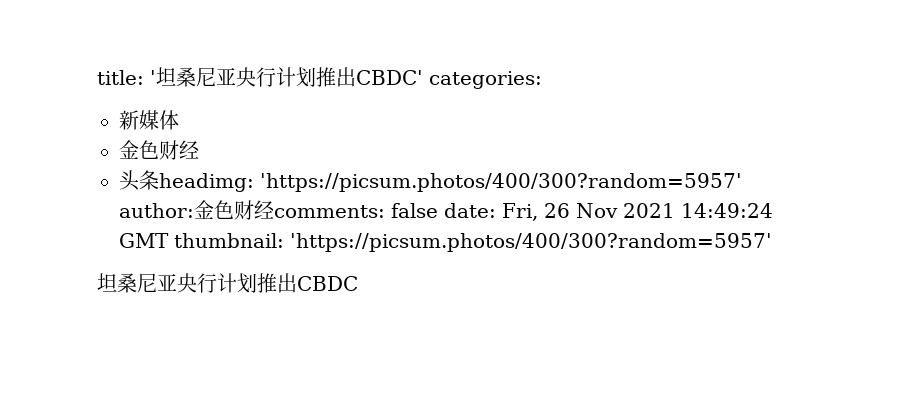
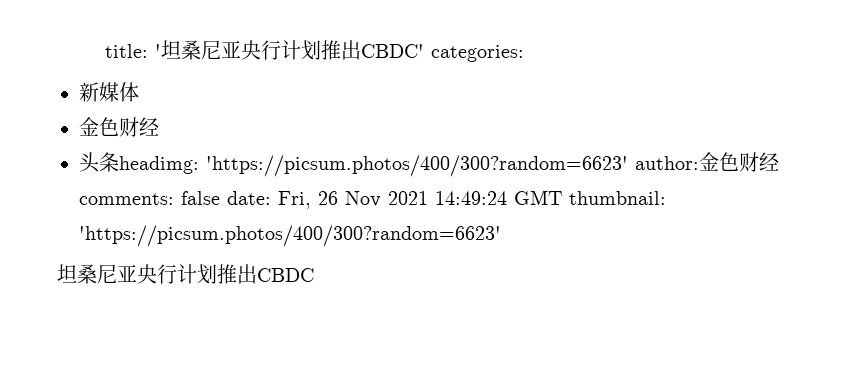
- 头条headimg: 'https://picsum.photos/400/300?random=5957' author:金色财经comments: false date: Fri, 26 Nov 2021 14:49:24 GMT thumbnail: 'https://picsum.photos/400/300?random=5957'
+ 头条headimg: 'https://picsum.photos/400/300?random=6623' author:金色财经comments: false date: Fri, 26 Nov 2021 14:49:24 GMT thumbnail: 'https://picsum.photos/400/300?random=6623'

